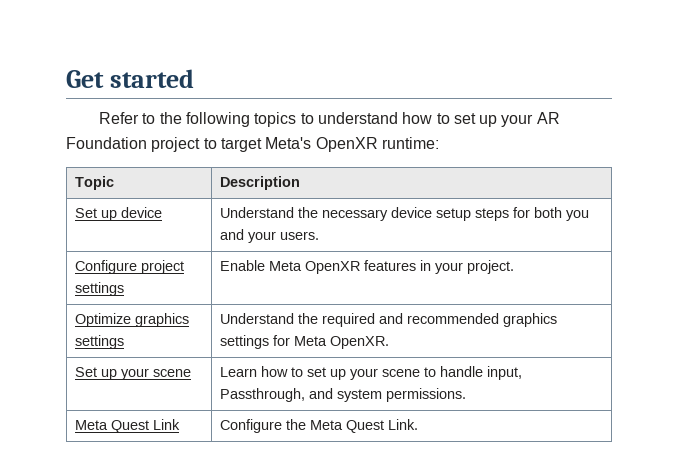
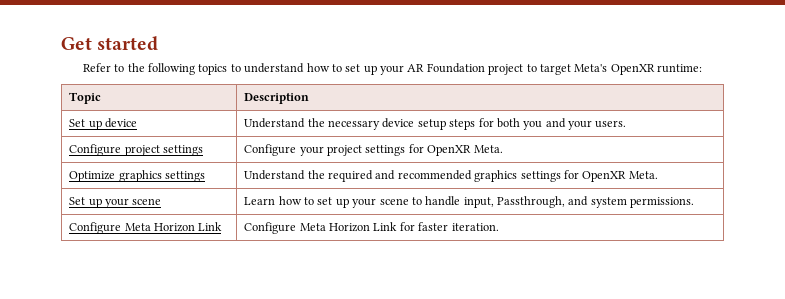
- Configure project settings | Enable Meta OpenXR features in your project.
+ Configure project settings | Configure your project settings for OpenXR Meta.
- Optimize graphics settings | Understand the required and recommended graphics settings for Meta OpenXR.
+ Optimize graphics settings | Understand the required and recommended graphics settings for OpenXR Meta.
- Meta Quest Link | Configure the Meta Quest Link.
+ Configure Meta Horizon Link | Configure Meta Horizon Link for faster iteration.

